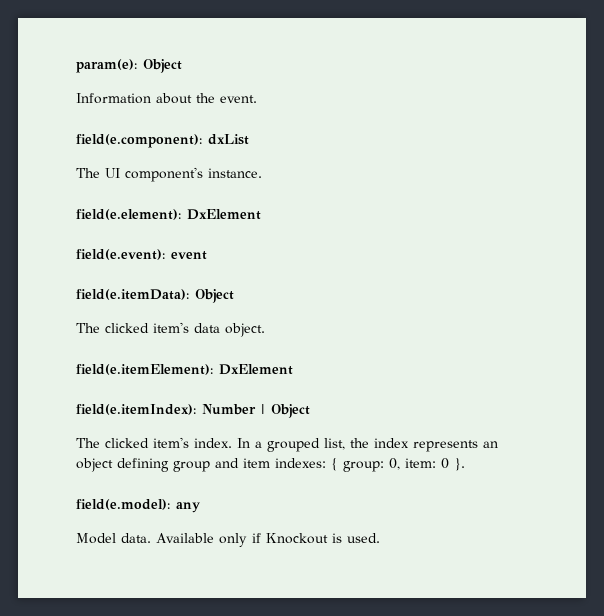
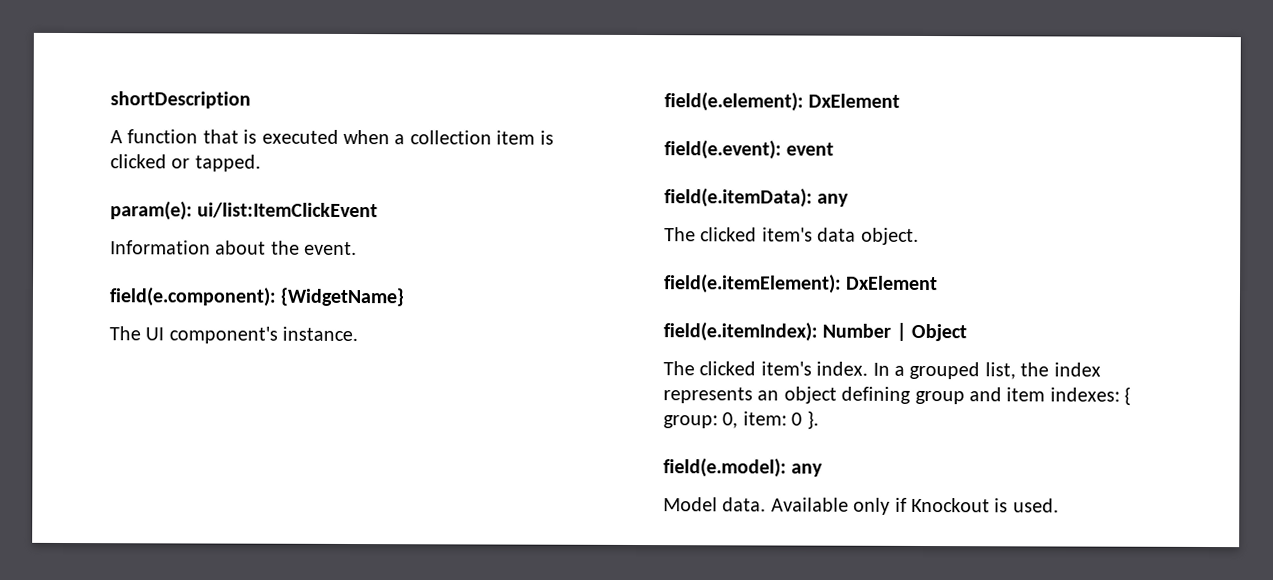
- param(e): Object
+ shortDescription
+ A function that is executed when a collection item is clicked or tapped.
+ param(e): ui/list:ItemClickEvent
- field(e.component): dxList
+ field(e.component): {WidgetName}
- field(e.itemData): Object
+ field(e.itemData): any

